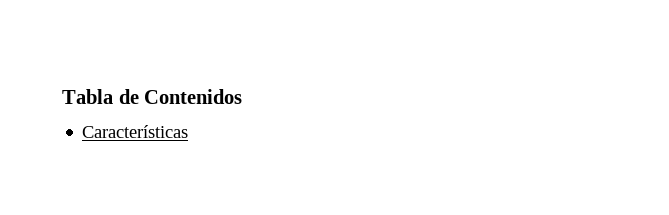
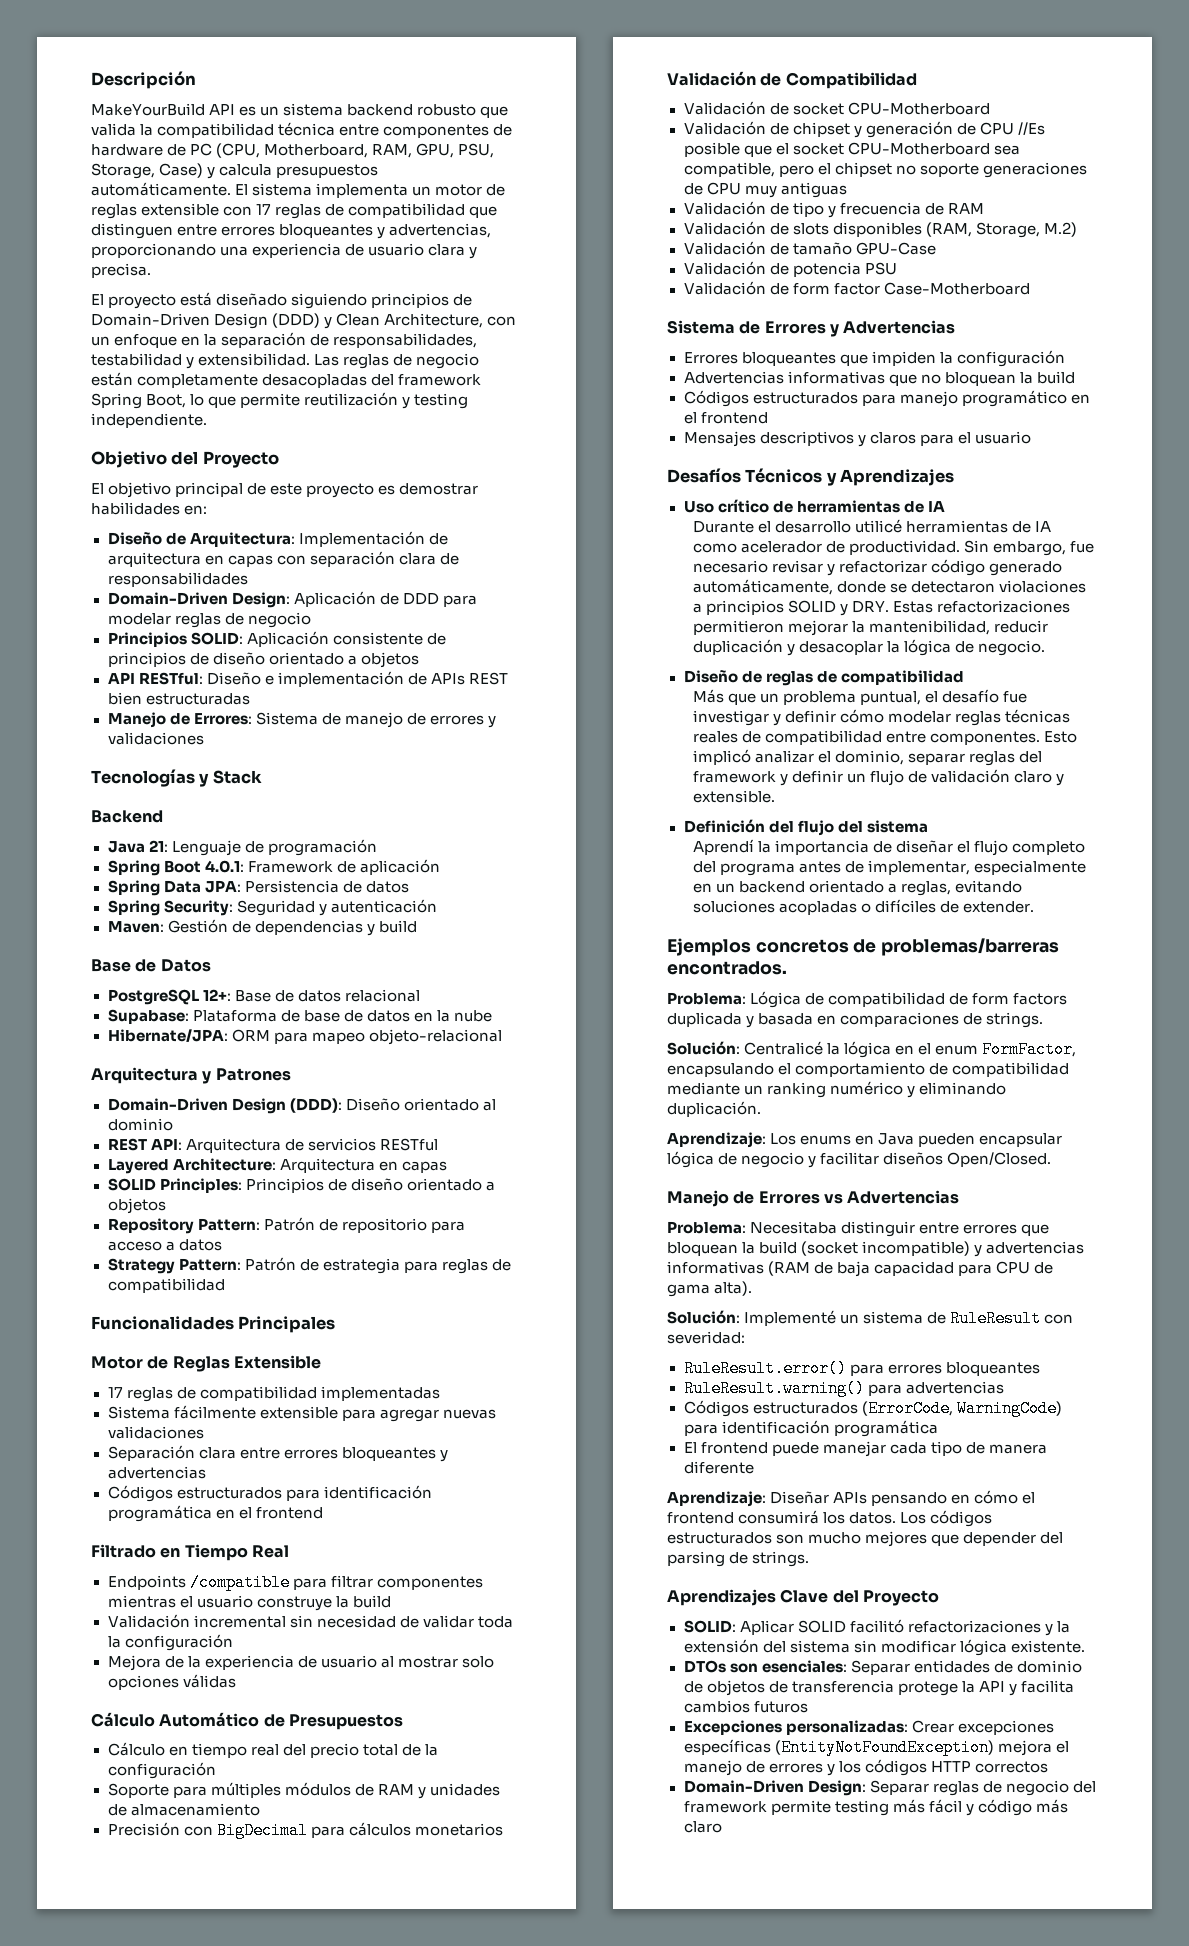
- Tabla de Contenidos
- Características
+ Descripción
+ MakeYourBuild API es un sistema backend robusto que valida la compatibilidad técnica entre componentes de hardware de PC (CPU, Motherboard, RAM, GPU, PSU, Storage, Case) y calcula presupuestos automáticamente. El sistema implementa un motor de reglas extensible con 17 reglas de compatibilidad que distinguen entre errores bloqueantes y advertencias, proporcionando una experiencia de usuario clara y precisa.
+ El proyecto está diseñado siguiendo principios de Domain-Driven Design (DDD) y Clean Architecture, con un enfoque en la separación de responsabilidades, testabilidad y extensibilidad. Las reglas de negocio están completamente desacopladas del framework Spring Boot, lo que permite reutilización y testing independiente.
+ Objetivo del Proyecto
+ El objetivo principal de este proyecto es demostrar habilidades en:
+ Diseño de Arquitectura: Implementación de arquitectura en capas con separación clara de responsabilidades
+ Domain-Driven Design: Aplicación de DDD para modelar reglas de negocio
+ Principios SOLID: Aplicación consistente de principios de diseño orientado a objetos
+ API RESTful: Diseño e implementación de APIs REST bien estructuradas
+ Manejo de Errores: Sistema de manejo de errores y validaciones
+ Tecnologías y Stack
+ Backend
+ Java 21: Lenguaje de programación
+ Spring Boot 4.0.1: Framework de aplicación
+ Spring Data JPA: Persistencia de datos
+ Spring Security: Seguridad y autenticación
+ Maven: Gestión de dependencias y build
+ Base de Datos
+ PostgreSQL 12+: Base de datos relacional
+ Supabase: Plataforma de base de datos en la nube
+ Hibernate/JPA: ORM para mapeo objeto-relacional
+ Arquitectura y Patrones
+ Domain-Driven Design (DDD): Diseño orientado al dominio
+ REST API: Arquitectura de servicios RESTful
+ Layered Architecture: Arquitectura en capas
+ SOLID Principles: Principios de diseño orientado a objetos
+ Repository Pattern: Patrón de repositorio para acceso a datos
+ Strategy Pattern: Patrón de estrategia para reglas de compatibilidad
+ Funcionalidades Principales
+ Motor de Reglas Extensible
+ 17 reglas de compatibilidad implementadas
+ Sistema fácilmente extensible para agregar nuevas validaciones
+ Separación clara entre errores bloqueantes y advertencias
+ Códigos estructurados para identificación programática en el frontend
+ Filtrado en Tiempo Real
+ Endpoints /compatible para filtrar componentes mientras el usuario construye la build
+ Validación incremental sin necesidad de validar toda la configuración
+ Mejora de la experiencia de usuario al mostrar solo opciones válidas
+ Cálculo Automático de Presupuestos
+ Cálculo en tiempo real del precio total de la configuración
+ Soporte para múltiples módulos de RAM y unidades de almacenamiento
+ Precisión con BigDecimal para cálculos monetarios
+ Validación de Compatibilidad
+ Validación de socket CPU-Motherboard
+ Validación de chipset y generación de CPU //Es posible que el socket CPU-Motherboard sea compatible, pero el chipset no soporte generaciones de CPU muy antiguas
+ Validación de tipo y frecuencia de RAM
+ Validación de slots disponibles (RAM, Storage, M.2)
+ Validación de tamaño GPU-Case
+ Validación de potencia PSU
+ Validación de form factor Case-Motherboard
+ Sistema de Errores y Advertencias
+ Errores bloqueantes que impiden la configuración
+ Advertencias informativas que no bloquean la build
+ Códigos estructurados para manejo programático en el frontend
+ Mensajes descriptivos y claros para el usuario
+ Desafíos Técnicos y Aprendizajes
+ Uso crítico de herramientas de IA
+ Durante el desarrollo utilicé herramientas de IA como acelerador de productividad. Sin embargo, fue necesario revisar y refactorizar código generado automáticamente, donde se detectaron violaciones a principios SOLID y DRY. Estas refactorizaciones permitieron mejorar la mantenibilidad, reducir duplicación y desacoplar la lógica de negocio.
+ Diseño de reglas de compatibilidad
+ Más que un problema puntual, el desafío fue investigar y definir cómo modelar reglas técnicas reales de compatibilidad entre componentes. Esto implicó analizar el dominio, separar reglas del framework y definir un flujo de validación claro y extensible.
+ Definición del flujo del sistema
+ Aprendí la importancia de diseñar el flujo completo del programa antes de implementar, especialmente en un backend orientado a reglas, evitando soluciones acopladas o difíciles de extender.
+ Ejemplos concretos de problemas/barreras encontrados.
+ Problema: Lógica de compatibilidad de form factors duplicada y basada en comparaciones de strings.
+ Solución: Centralicé la lógica en el enum FormFactor, encapsulando el comportamiento de compatibilidad mediante un ranking numérico y eliminando duplicación.
+ Aprendizaje: Los enums en Java pueden encapsular lógica de negocio y facilitar diseños Open/Closed.
+ Manejo de Errores vs Advertencias
+ Problema: Necesitaba distinguir entre errores que bloquean la build (socket incompatible) y advertencias informativas (RAM de baja capacidad para CPU de gama alta).
+ Solución: Implementé un sistema de RuleResult con severidad:
+ RuleResult.error() para errores bloqueantes
+ RuleResult.warning() para advertencias
+ Códigos estructurados (ErrorCode, WarningCode) para identificación programática
+ El frontend puede manejar cada tipo de manera diferente
+ Aprendizaje: Diseñar APIs pensando en cómo el frontend consumirá los datos. Los códigos estructurados son mucho mejores que depender del parsing de strings.
+ Aprendizajes Clave del Proyecto
+ SOLID: Aplicar SOLID facilitó refactorizaciones y la extensión del sistema sin modificar lógica existente.
+ DTOs son esenciales: Separar entidades de dominio de objetos de transferencia protege la API y facilita cambios futuros
+ Excepciones personalizadas: Crear excepciones específicas (EntityNotFoundException) mejora el manejo de errores y los códigos HTTP correctos
+ Domain-Driven Design: Separar reglas de negocio del framework permite testing más fácil y código más claro

